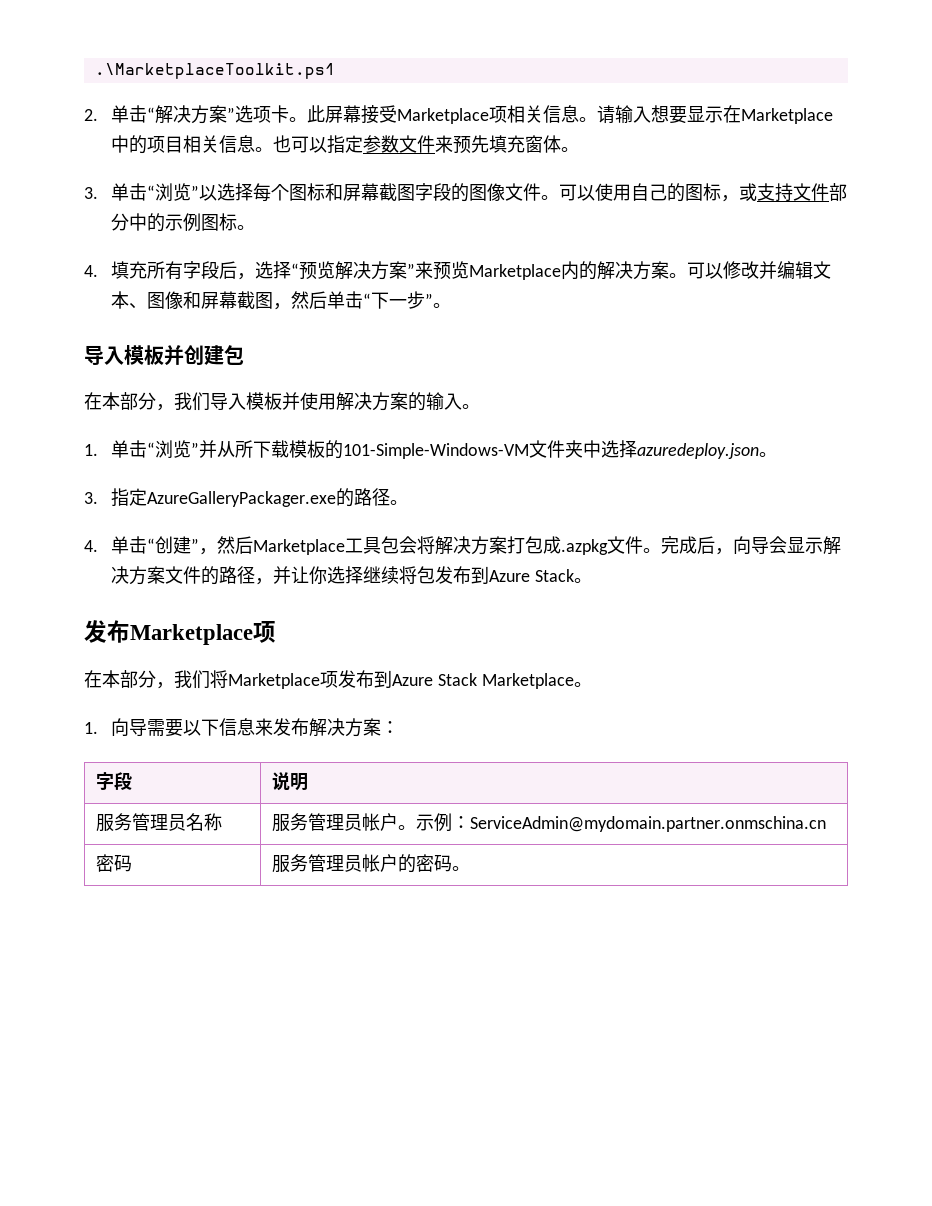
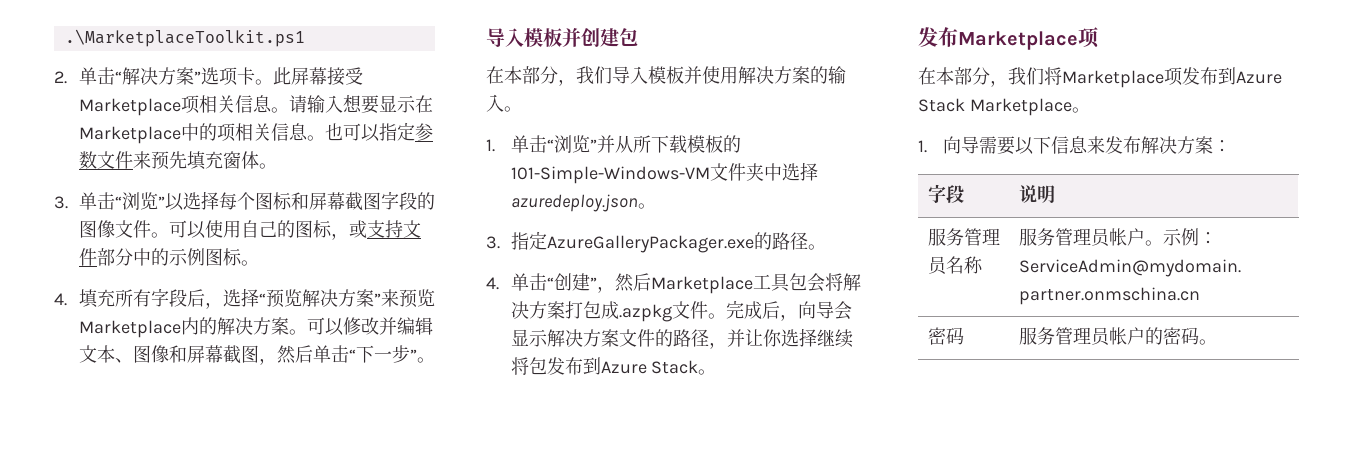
- 请输入想要显示在Marketplace中的项目相关信息。
+ 请输入想要显示在Marketplace中的项相关信息。

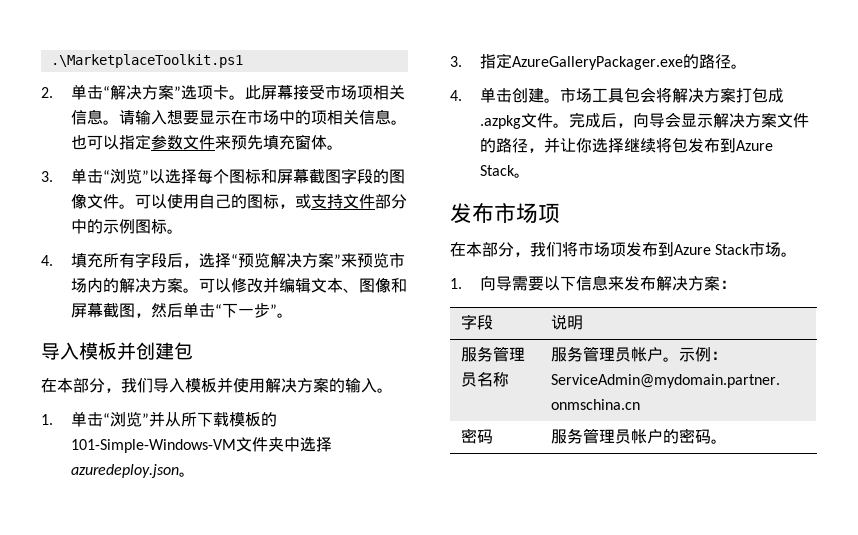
- 此屏幕接受Marketplace项相关信息。
+ 此屏幕接受市场项相关信息。
- 请输入想要显示在Marketplace中的项相关信息。
+ 请输入想要显示在市场中的项相关信息。
- 4.填充所有字段后，选择“预览解决方案”来预览Marketplace内的解决方案。
+ 4.填充所有字段后，选择“预览解决方案”来预览市场内的解决方案。
- 4.单击“创建”，然后Marketplace工具包会将解决方案打包成.azpkg文件。
+ 4.单击创建。市场工具包会将解决方案打包成.azpkg文件。
- 发布Marketplace项
+ 发布市场项
- 在本部分，我们将Marketplace项发布到Azure Stack Marketplace。
+ 在本部分，我们将市场项发布到Azure Stack市场。

